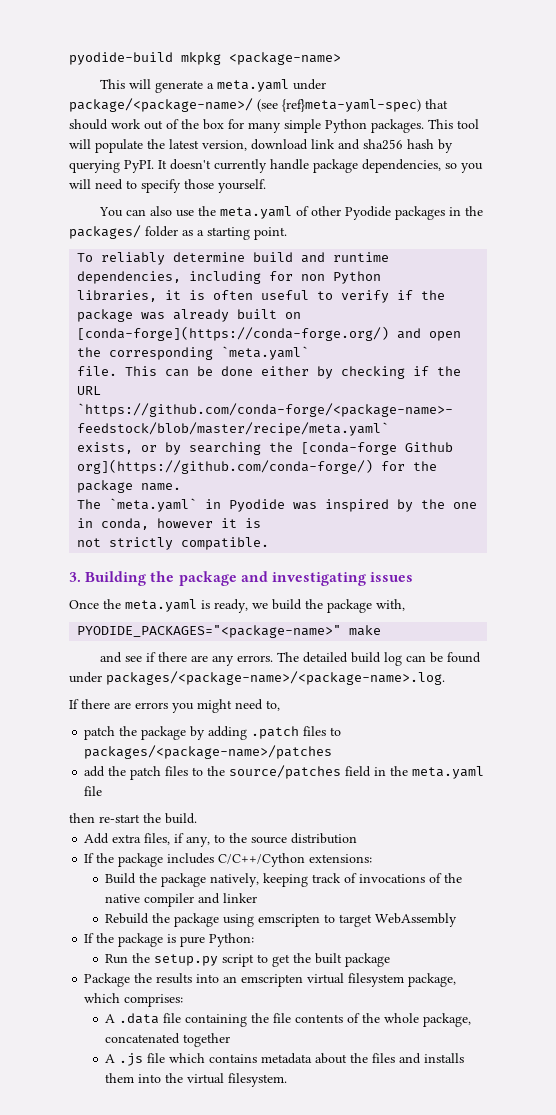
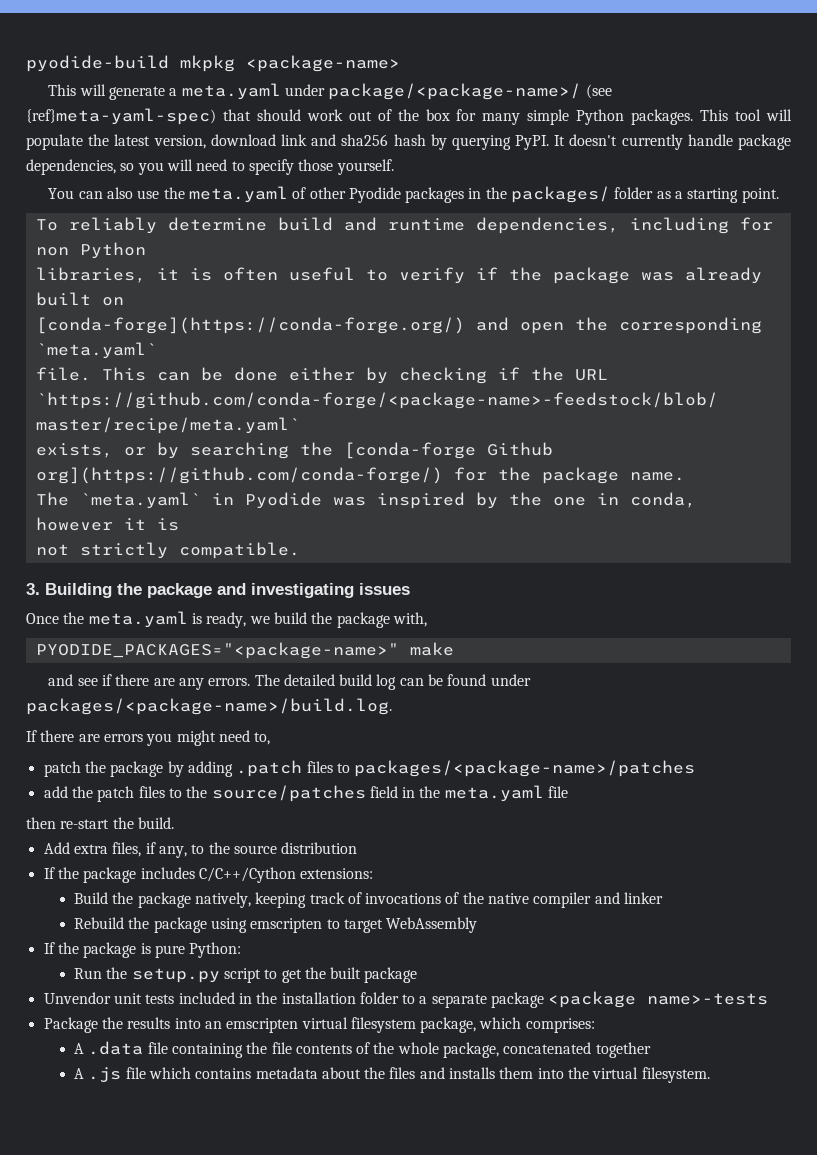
- The detailed build log can be found under packages/<package-name>/<package-name>.log.
+ The detailed build log can be found under packages/<package-name>/build.log.
+ Unvendor unit tests included in the installation folder to a separate package <package name>-tests

